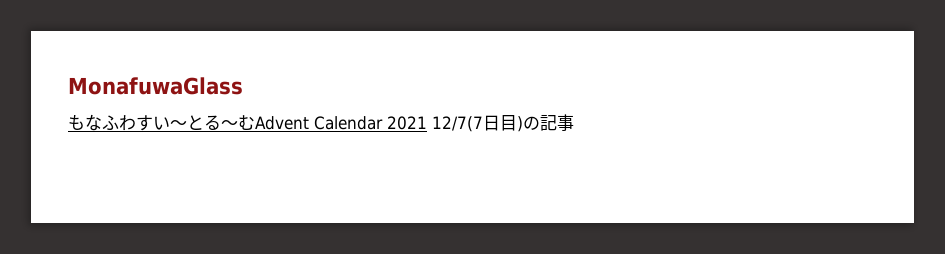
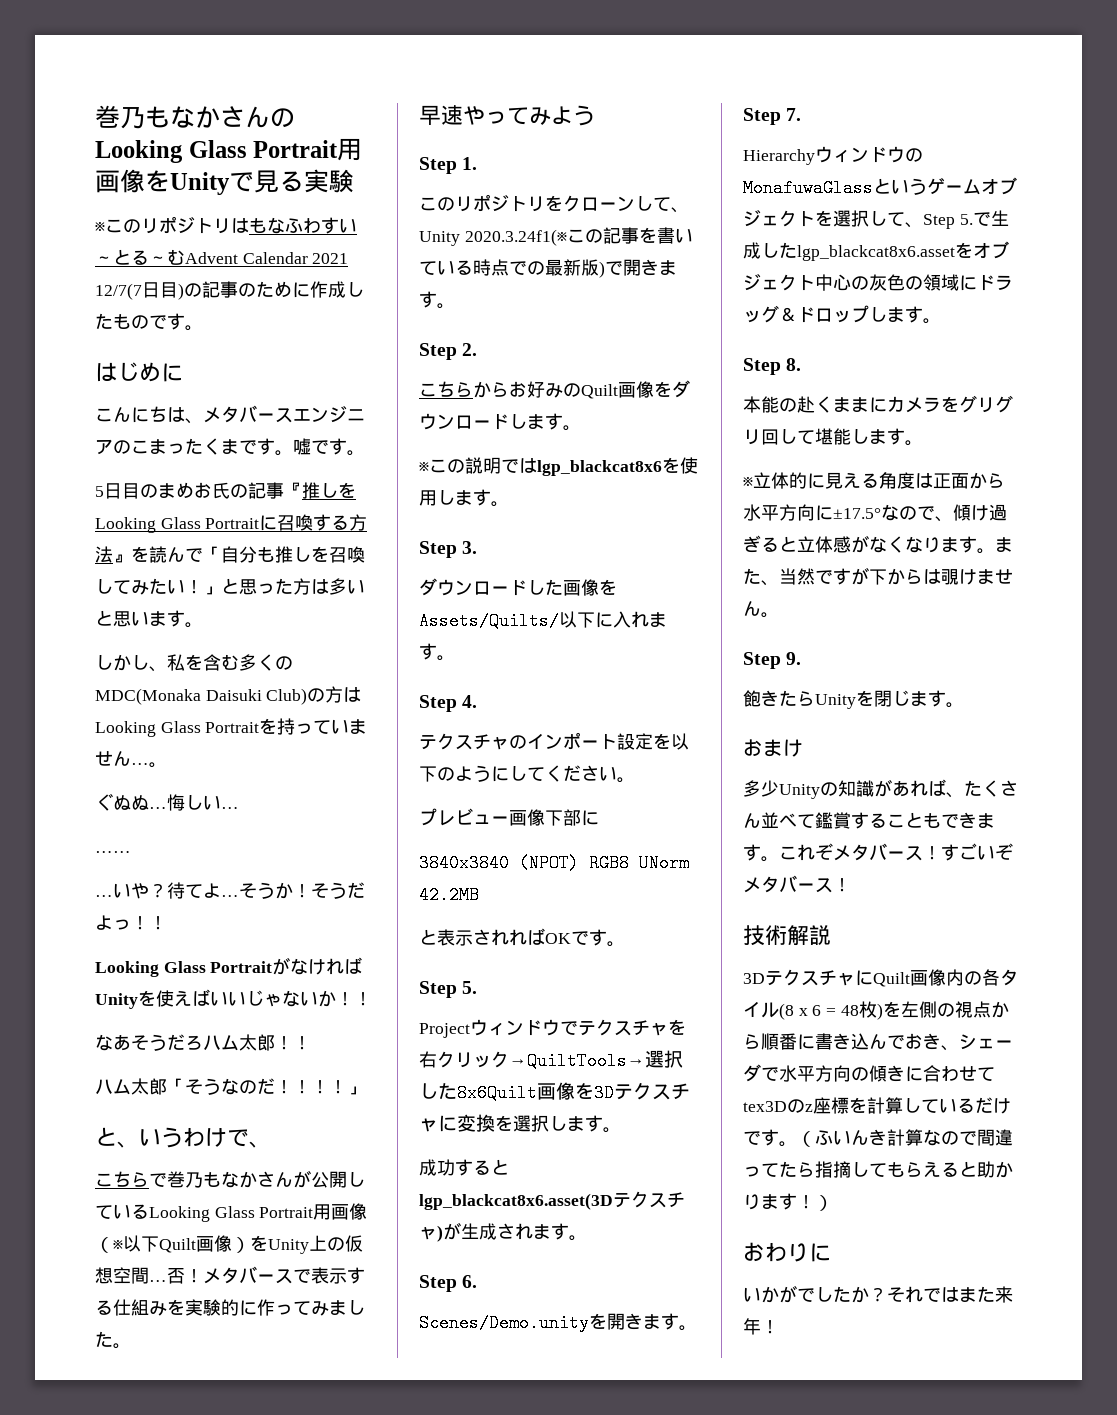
- MonafuwaGlass
- もなふわすい～とる～むAdvent Calendar 2021 12/7(7日目)の記事
+ 巻乃もなかさんのLooking Glass Portrait用画像をUnityで見る実験
+ ※このリポジトリはもなふわすい～とる～むAdvent Calendar 2021 12/7(7日目)の記事のために作成したものです。
+ はじめに
+ こんにちは、メタバースエンジニアのこまったくまです。嘘です。
+ 5日目のまめお氏の記事『推しをLooking Glass Portraitに召喚する方法』を読んで「自分も推しを召喚してみたい！」と思った方は多いと思います。
+ しかし、私を含む多くのMDC(Monaka Daisuki Club)の方はLooking Glass Portraitを持っていません…。
+ ぐぬぬ…悔しい…
+ ……
+ …いや？待てよ…そうか！そうだよっ！！
+ Looking Glass PortraitがなければUnityを使えばいいじゃないか！！
+ なあそうだろハム太郎！！
+ ハム太郎「そうなのだ！！！！」
+ と、いうわけで、
+ こちらで巻乃もなかさんが公開しているLooking Glass Portrait用画像（※以下Quilt画像）をUnity上の仮想空間…否！メタバースで表示する仕組みを実験的に作ってみました。
+ 早速やってみよう
+ Step 1.
+ このリポジトリをクローンして、Unity 2020.3.24f1(※この記事を書いている時点での最新版)で開きます。
+ Step 2.
+ こちらからお好みのQuilt画像をダウンロードします。
+ ※この説明ではlgp_blackcat8x6を使用します。
+ Step 3.
+ ダウンロードした画像をAssets/Quilts/以下に入れます。
+ Step 4.
+ テクスチャのインポート設定を以下のようにしてください。
+ プレビュー画像下部に
+ 3840x3840 (NPOT) RGB8 UNorm 42.2MB
+ と表示されればOKです。
+ Step 5.
+ Projectウィンドウでテクスチャを右クリック→QuiltTools→選択した8x6Quilt画像を3Dテクスチャに変換を選択します。
+ 成功するとlgp_blackcat8x6.asset(3Dテクスチャ)が生成されます。
+ Step 6.
+ Scenes/Demo.unityを開きます。
+ Step 7.
+ HierarchyウィンドウのMonafuwaGlassというゲームオブジェクトを選択して、Step 5.で生成したlgp_blackcat8x6.assetをオブジェクト中心の灰色の領域にドラッグ＆ドロップします。
+ Step 8.
+ 本能の赴くままにカメラをグリグリ回して堪能します。
+ ※立体的に見える角度は正面から水平方向に±17.5°なので、傾け過ぎると立体感がなくなります。また、当然ですが下からは覗けません。
+ Step 9.
+ 飽きたらUnityを閉じます。
+ おまけ
+ 多少Unityの知識があれば、たくさん並べて鑑賞することもできます。これぞメタバース！すごいぞメタバース！
+ 技術解説
+ 3DテクスチャにQuilt画像内の各タイル(8 x 6 = 48枚)を左側の視点から順番に書き込んでおき、シェーダで水平方向の傾きに合わせてtex3Dのz座標を計算しているだけです。（ふいんき計算なので間違ってたら指摘してもらえると助かります！）
+ おわりに
+ いかがでしたか？それではまた来年！

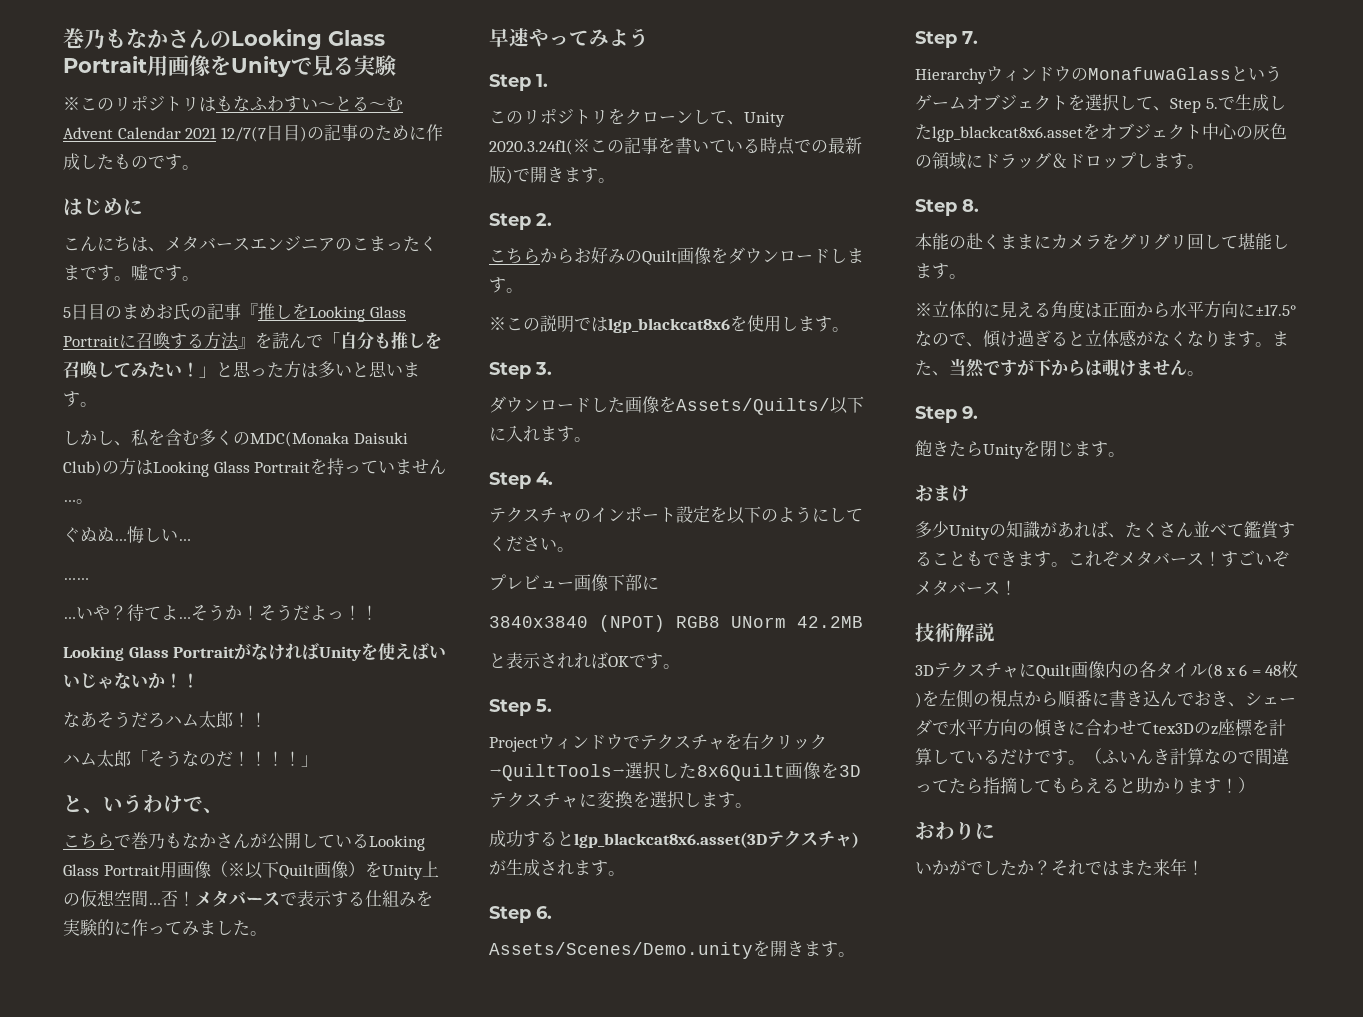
- Scenes/Demo.unityを開きます。
+ Assets/Scenes/Demo.unityを開きます。

